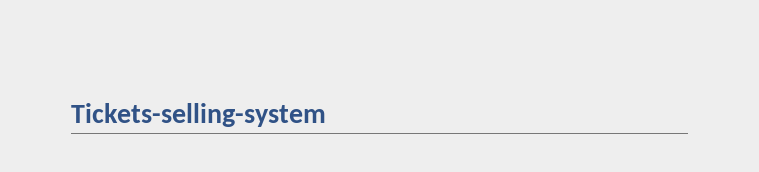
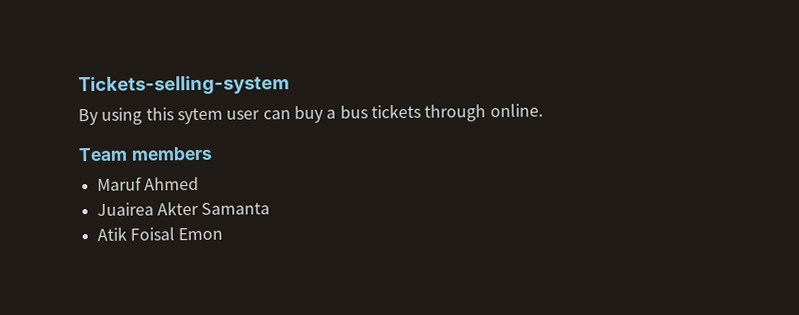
+ By using this sytem user can buy a bus tickets through online.
+ Team members
+ Maruf Ahmed
+ Juairea Akter Samanta
+ Atik Foisal Emon

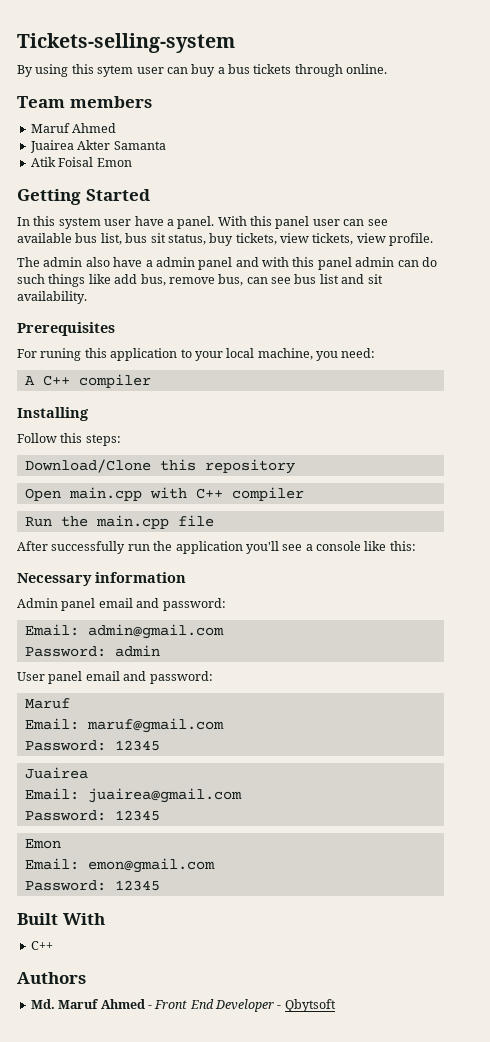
+ Getting Started
+ In this system user have a panel. With this panel user can see available bus list, bus sit status, buy tickets, view tickets, view profile.
+ The admin also have a admin panel and with this panel admin can do such things like add bus, remove bus, can see bus list and sit availability.
+ Prerequisites
+ For runing this application to your local machine, you need:
+ A C++ compiler
+ Installing
+ Follow this steps:
+ Download/Clone this repository
+ Open main.cpp with C++ compiler
+ Run the main.cpp file
+ After successfully run the application you'll see a console like this:
+ Necessary information
+ Admin panel email and password:
+ Email: admin@gmail.com
+ Password: admin
+ User panel email and password:
+ Maruf
+ Email: maruf@gmail.com
+ Password: 12345
+ Juairea
+ Email: juairea@gmail.com
+ Password: 12345
+ Emon
+ Email: emon@gmail.com
+ Password: 12345
+ Built With
+ C++
+ Authors
+ Md. Maruf Ahmed - Front End Developer - Qbytsoft

